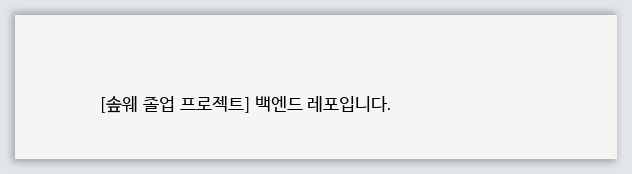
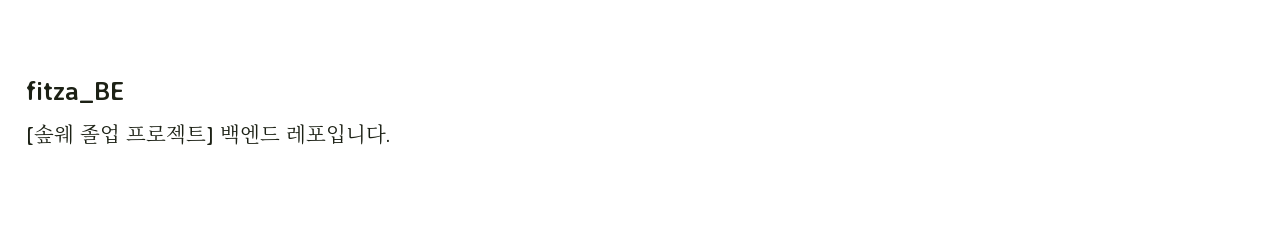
+ fitza_BE

